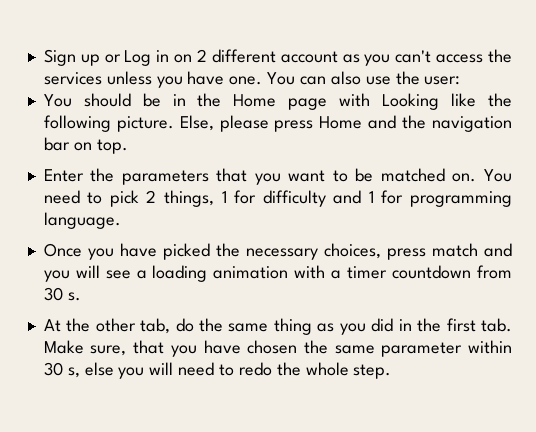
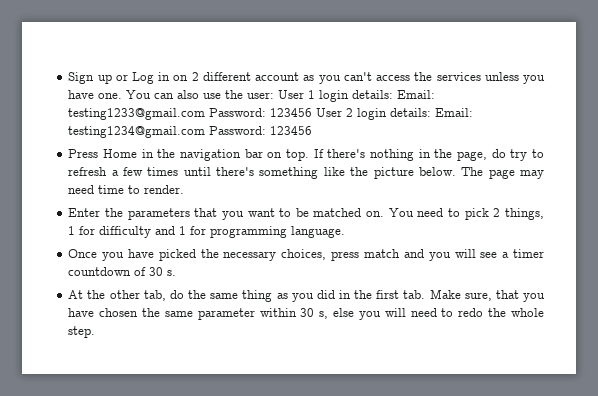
- You can also use the user:
- You should be in the Home page with Looking like the following picture. Else, please press Home and the navigation bar on top.
+ You can also use the user: User 1 login details: Email: testing1233@gmail.com Password: 123456 User 2 login details: Email: testing1234@gmail.com Password: 123456
+ Press Home in the navigation bar on top. If there's nothing in the page, do try to refresh a few times until there's something like the picture below. The page may need time to render.
- Once you have picked the necessary choices, press match and you will see a loading animation with a timer countdown from 30 s.
+ Once you have picked the necessary choices, press match and you will see a timer countdown of 30 s.

